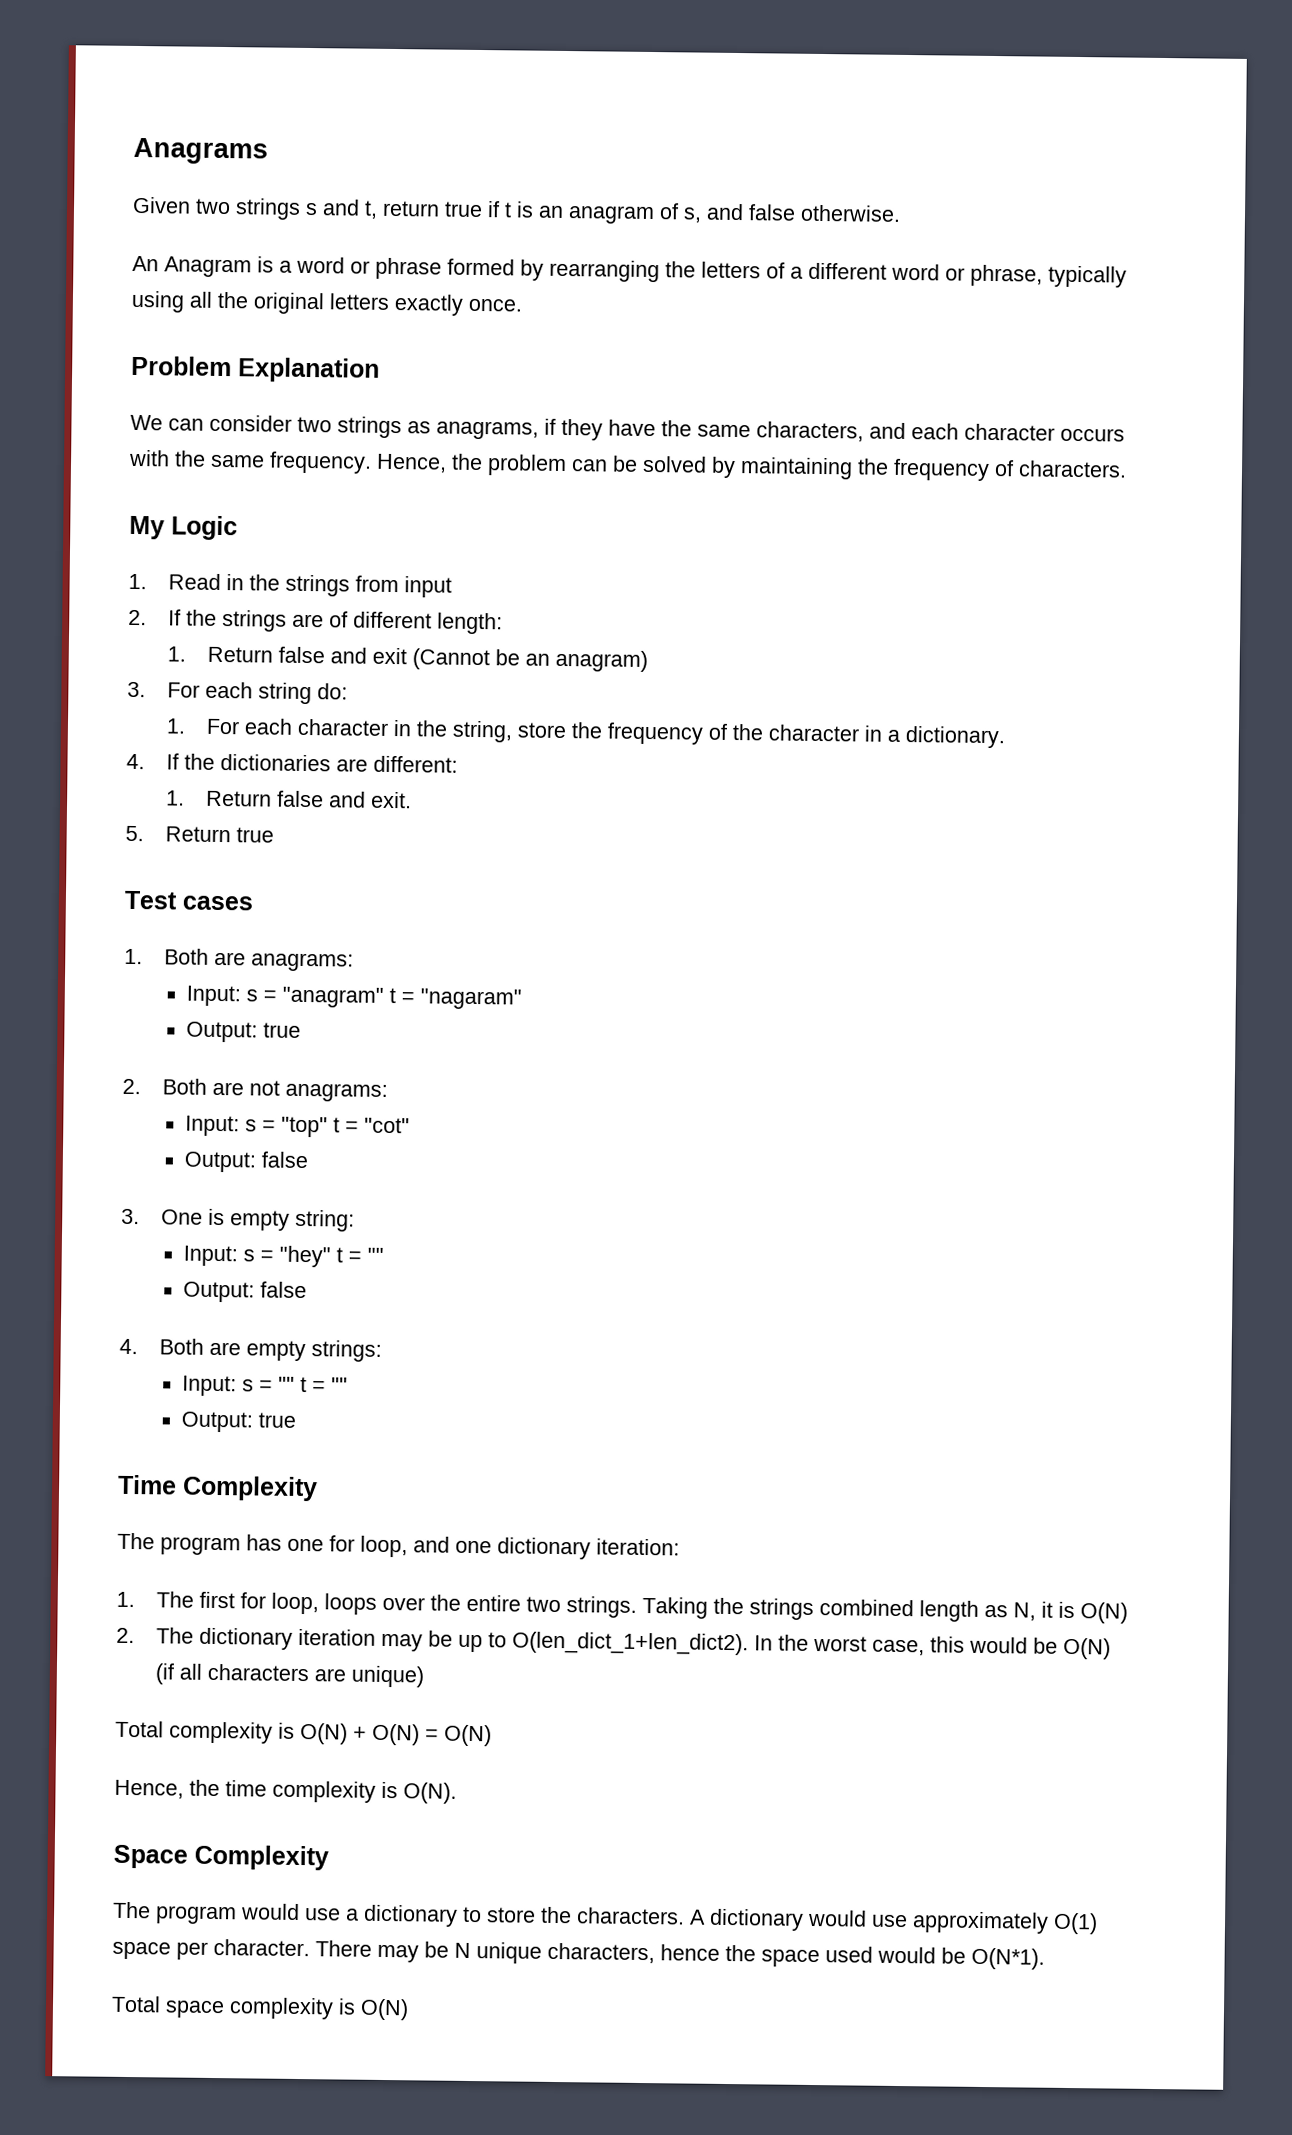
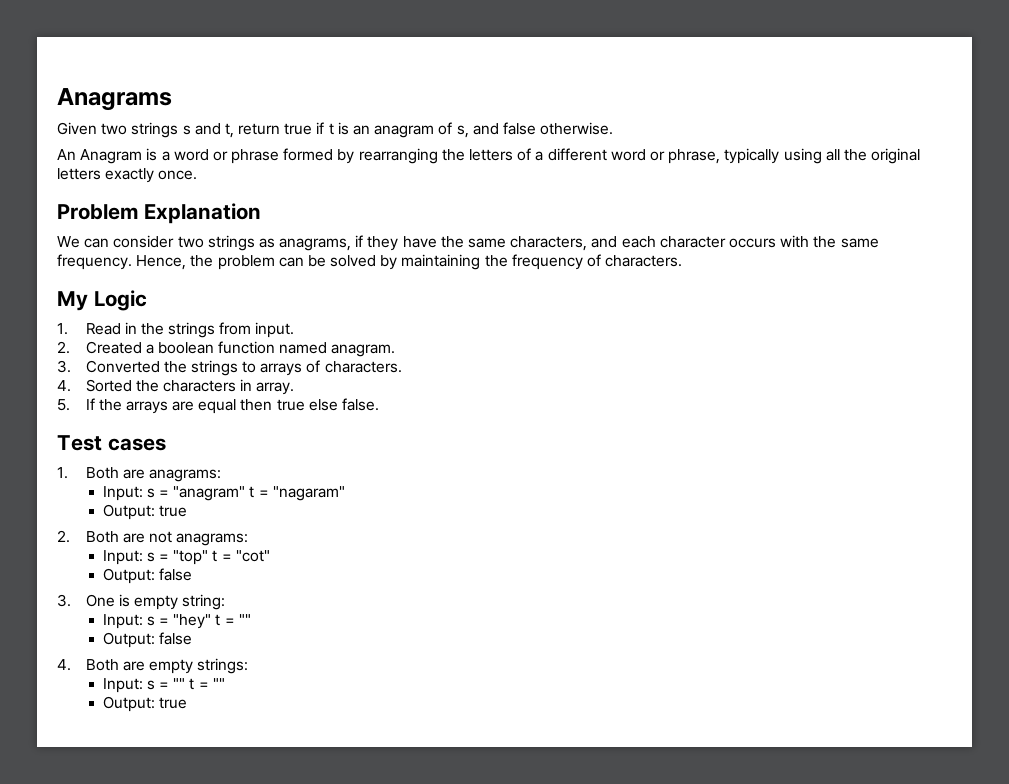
- 1. Read in the strings from input
- 2. If the strings are of different length:
- 1. Return false and exit (Cannot be an anagram)
- 3. For each string do:
- 1. For each character in the string, store the frequency of the character in a dictionary.
- 4. If the dictionaries are different:
- 1. Return false and exit.
- 5. Return true
+ 1. Read in the strings from input.
+ 2. Created a boolean function named anagram.
+ 3. Converted the strings to arrays of characters.
+ 4. Sorted the characters in array.
+ 5. If the arrays are equal then true else false.
- Time Complexity
- The program has one for loop, and one dictionary iteration:
- 1. The first for loop, loops over the entire two strings. Taking the strings combined length as N, it is O(N)
- 2. The dictionary iteration may be up to O(len_dict_1+len_dict2). In the worst case, this would be O(N) (if all characters are unique)
- Total complexity is O(N) + O(N) = O(N)
- Hence, the time complexity is O(N).
- Space Complexity
- The program would use a dictionary to store the characters. A dictionary would use approximately O(1) space per character. There may be N unique characters, hence the space used would be O(N*1).
- Total space complexity is O(N)

